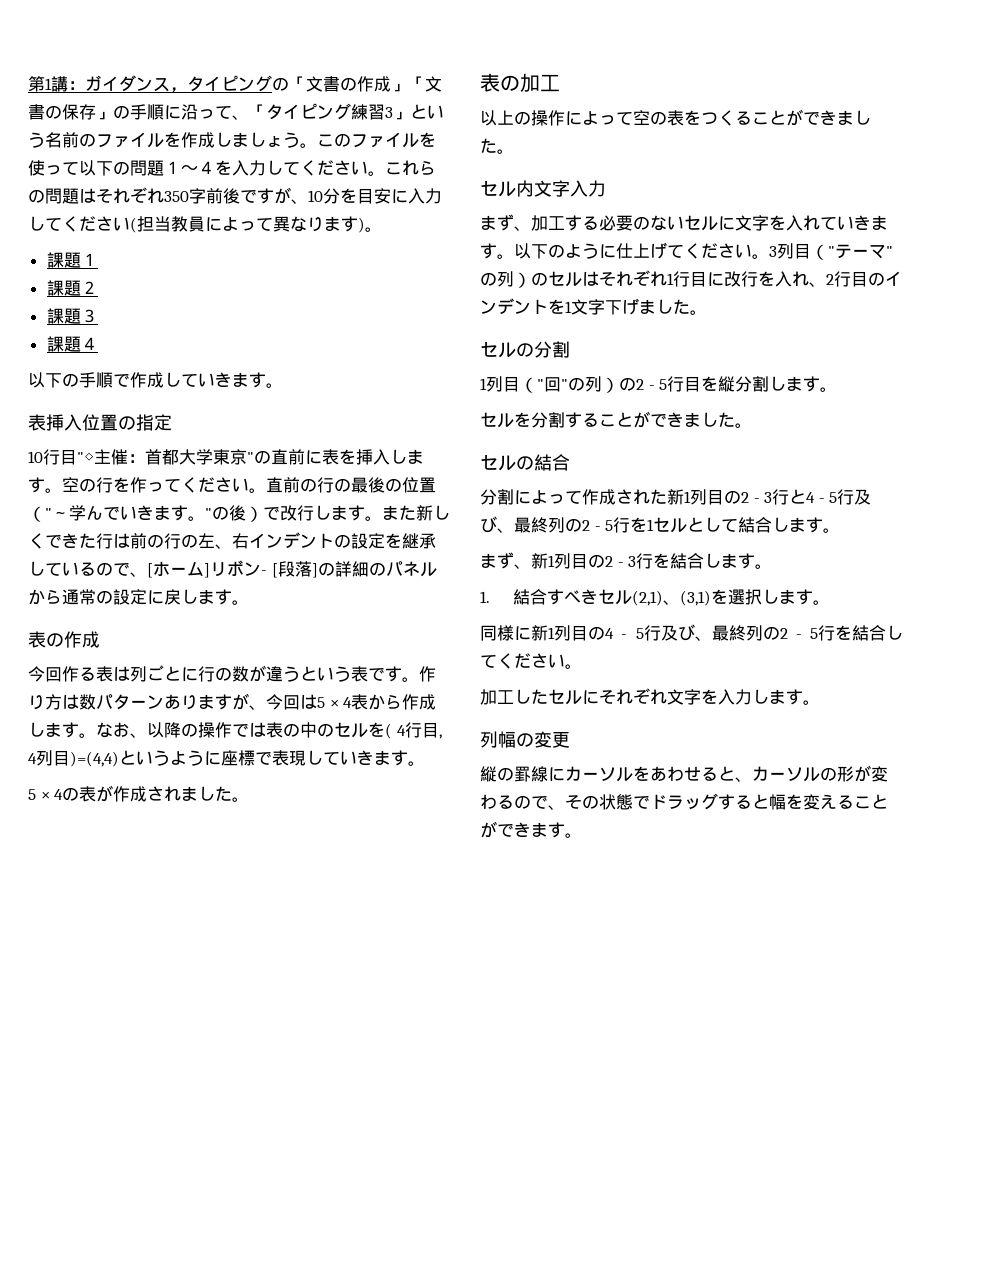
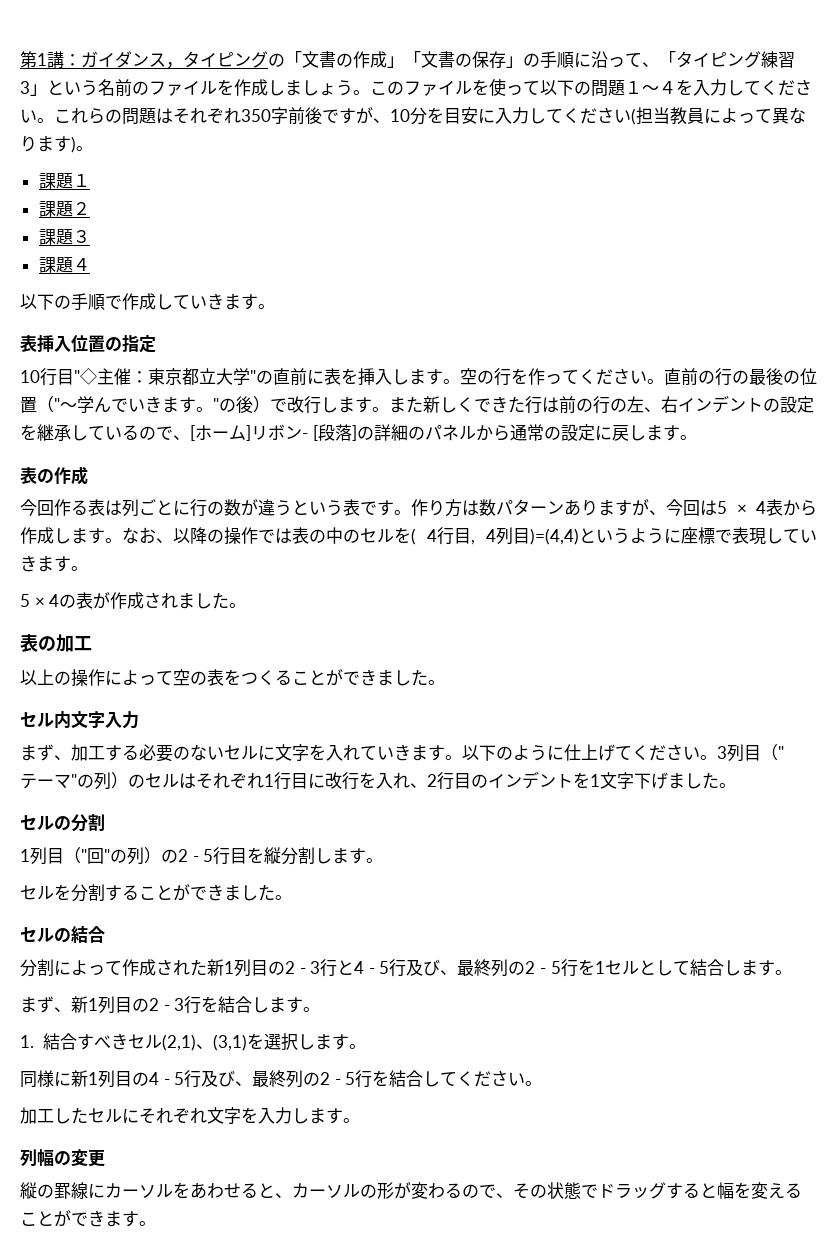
- 10行目"◇主催：首都大学東京"の直前に表を挿入します。
+ 10行目"◇主催：東京都立大学"の直前に表を挿入します。

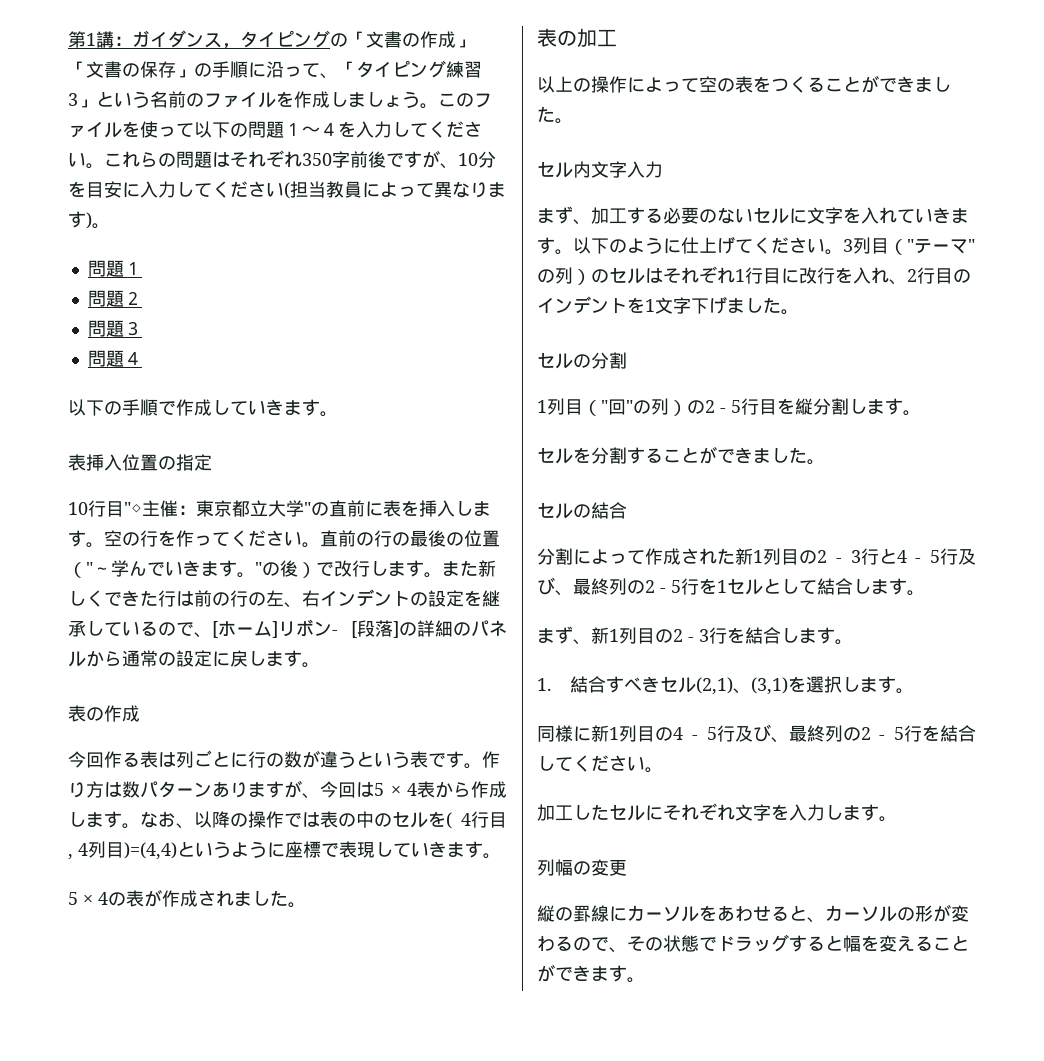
  これらの問題はそれぞれ350字前後ですが、10分を目安に入力してください(担当教員によって異なります)。
- 課題１
+ 問題１
- 課題２
+ 問題２
- 課題３
+ 問題３
- 課題４
+ 問題４

